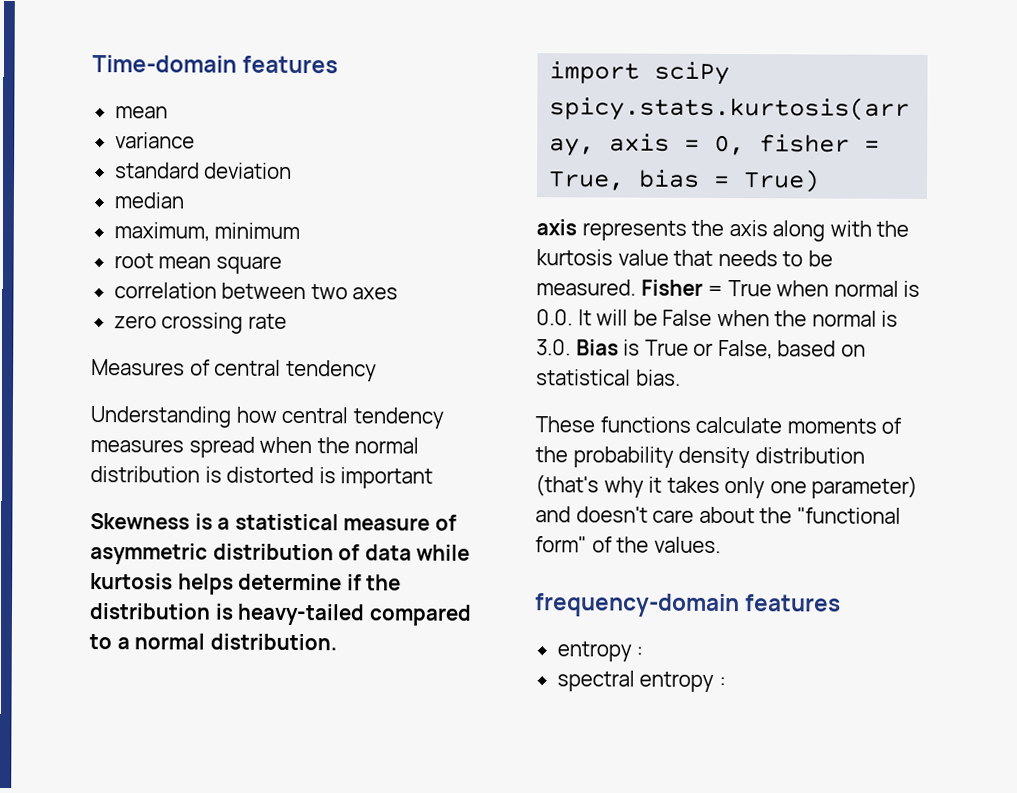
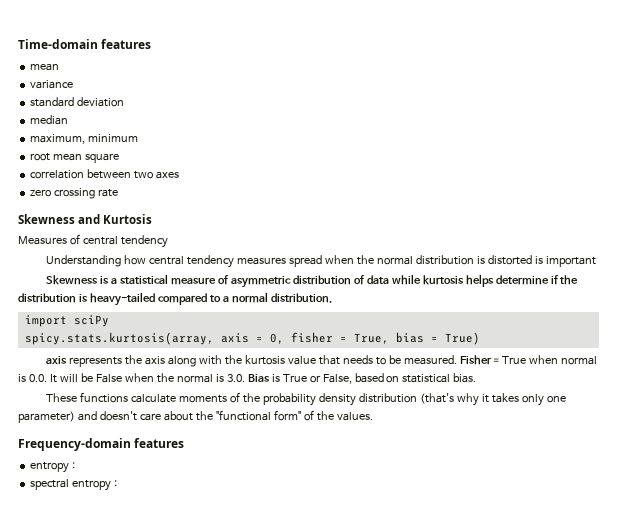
+ Skewness and Kurtosis
- frequency-domain features
+ Frequency-domain features

